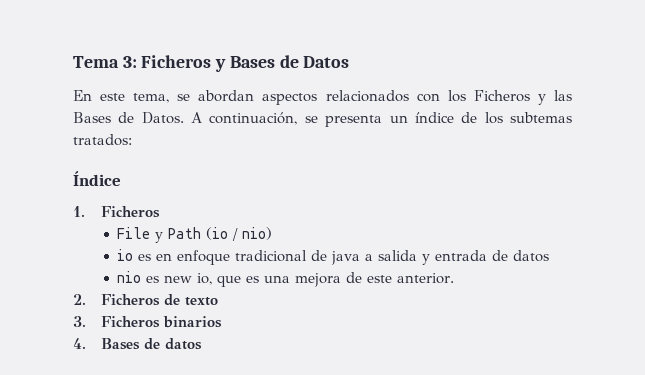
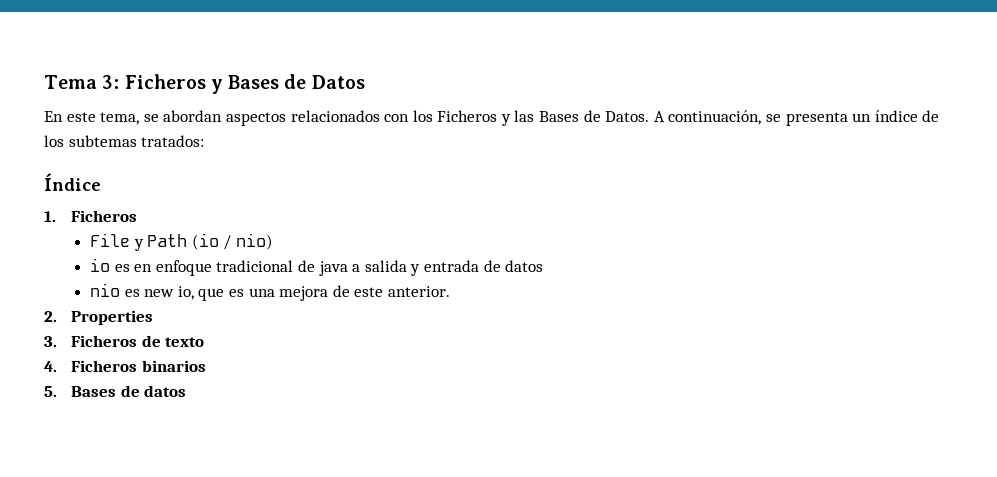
- 2. Ficheros de texto
+ 2. Properties
+ 3. Ficheros de texto
- 3. Ficheros binarios
+ 4. Ficheros binarios
- 4. Bases de datos
+ 5. Bases de datos

